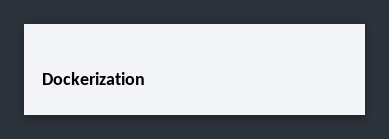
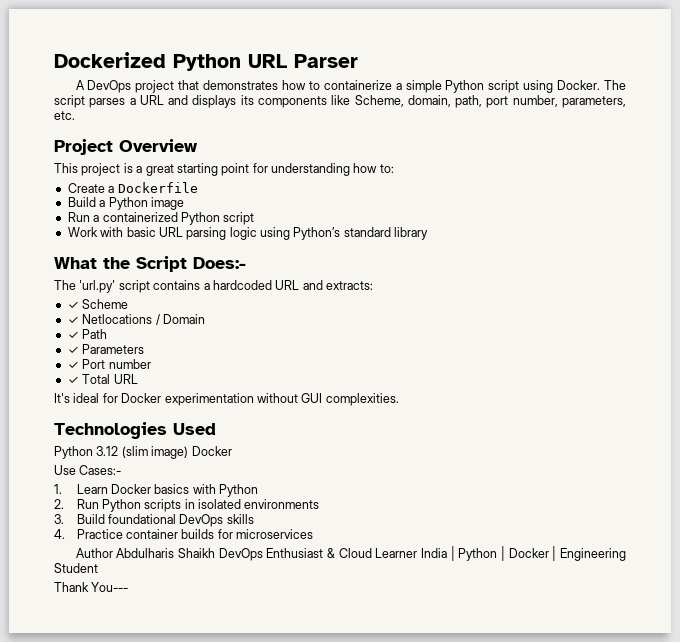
- Dockerization
+ Dockerized Python URL Parser
+ A DevOps project that demonstrates how to containerize a simple Python script using Docker. The script parses a URL and displays its components like Scheme, domain, path, port number, parameters, etc.
+ Project Overview
+ This project is a great starting point for understanding how to:
+ Create a Dockerfile
+ Build a Python image
+ Run a containerized Python script
+ Work with basic URL parsing logic using Python’s standard library
+ What the Script Does:-
+ The 'url.py' script contains a hardcoded URL and extracts:
+ ✓ Scheme
+ ✓ Netlocations / Domain
+ ✓ Path
+ ✓ Parameters
+ ✓ Port number
+ ✓ Total URL
+ It's ideal for Docker experimentation without GUI complexities.
+ Technologies Used
+ Python 3.12 (slim image) Docker
+ Use Cases:-
+ 1. Learn Docker basics with Python
+ 2. Run Python scripts in isolated environments
+ 3. Build foundational DevOps skills
+ 4. Practice container builds for microservices
+ Author Abdulharis Shaikh DevOps Enthusiast & Cloud Learner India | Python | Docker | Engineering Student
+ Thank You---

